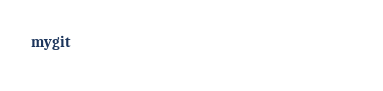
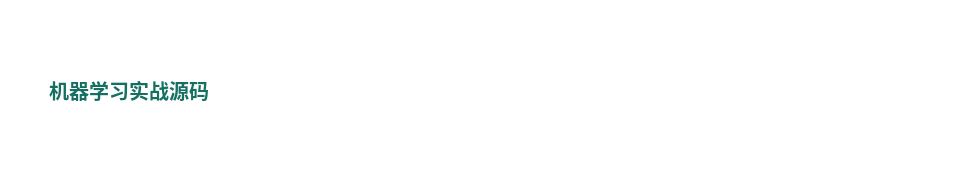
- mygit
+ 机器学习实战源码

